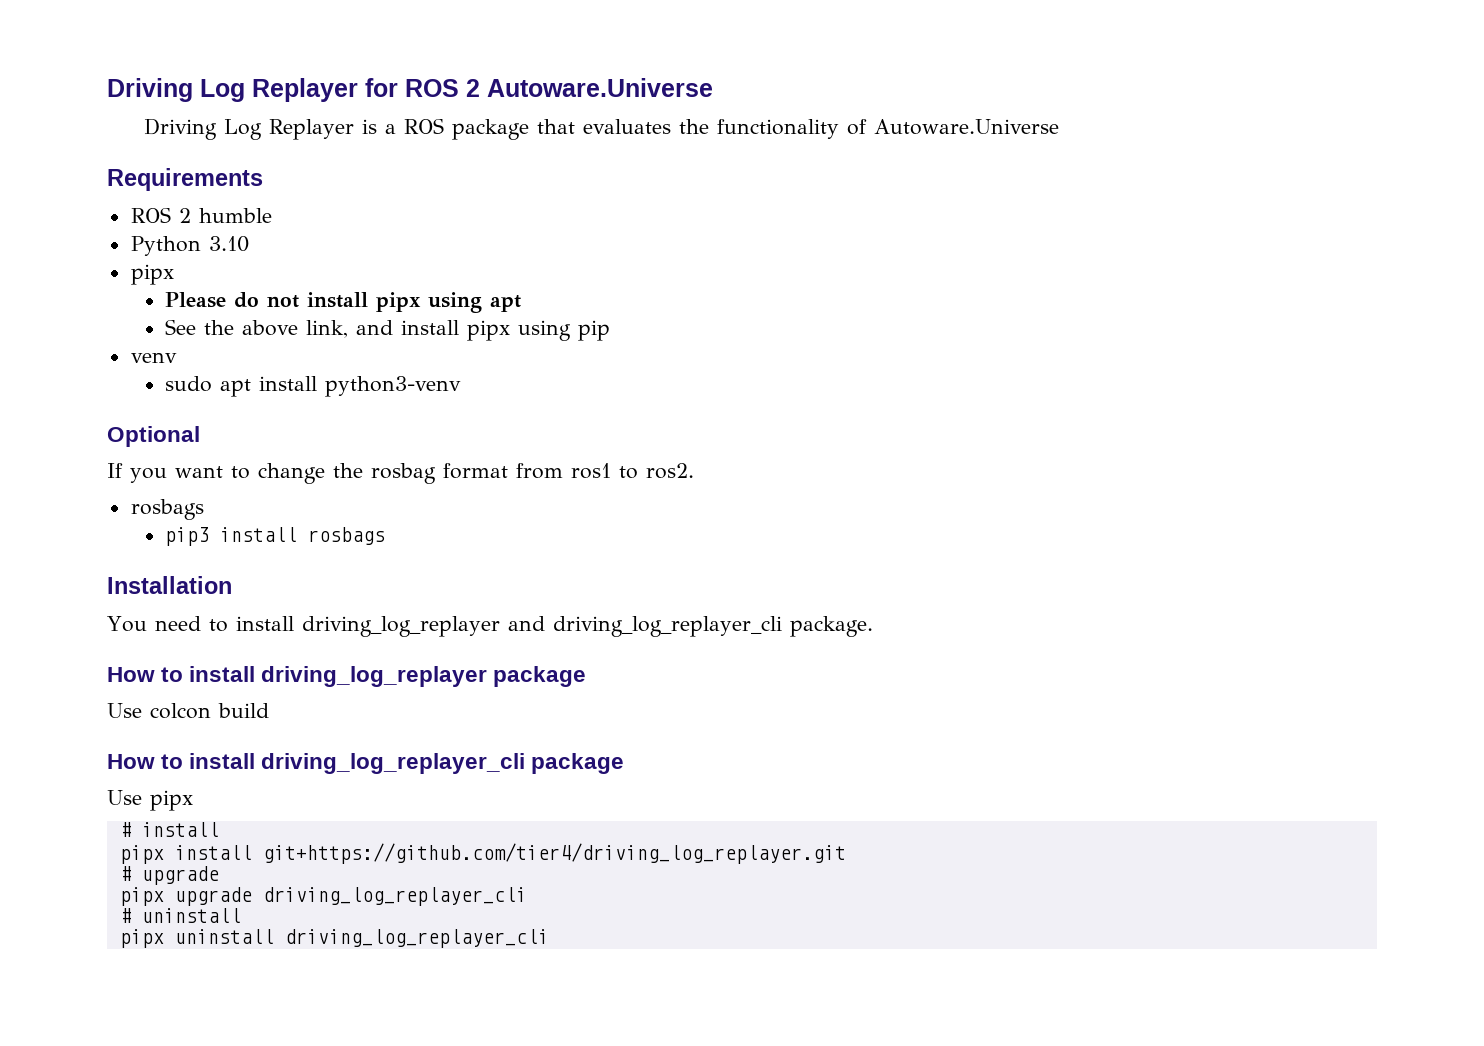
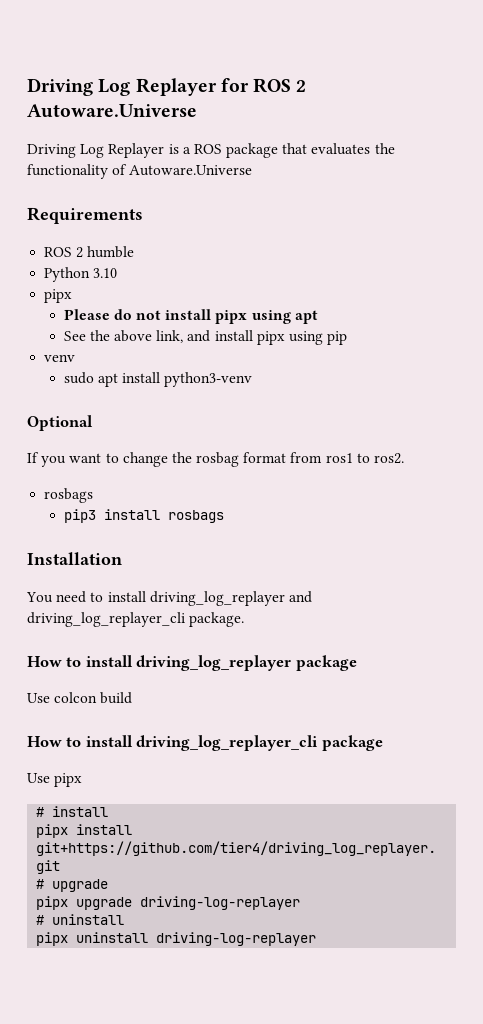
- pipx upgrade driving_log_replayer_cli
+ pipx upgrade driving-log-replayer
- pipx uninstall driving_log_replayer_cli
+ pipx uninstall driving-log-replayer

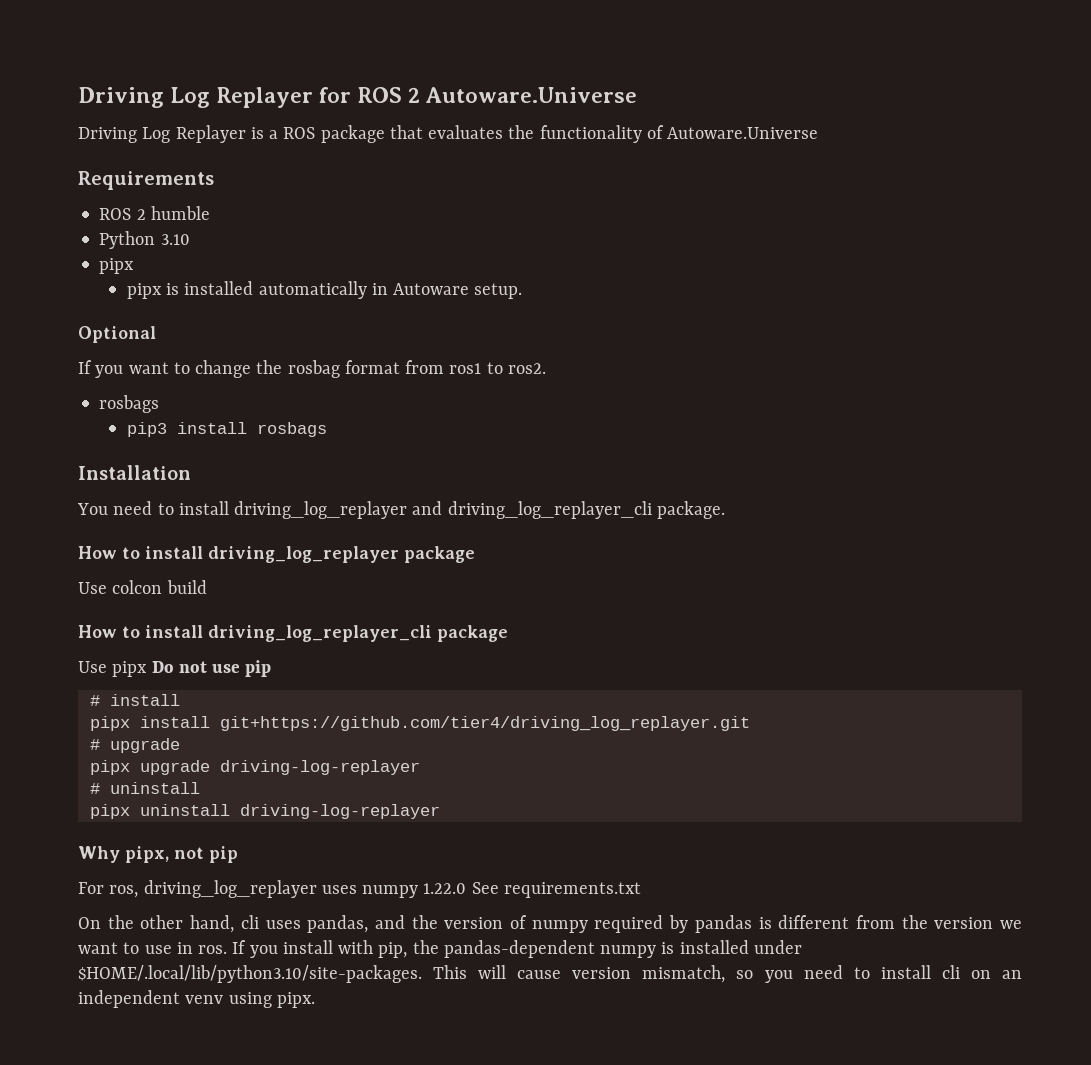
- Please do not install pipx using apt
- See the above link, and install pipx using pip
- venv
- sudo apt install python3-venv
+ pipx is installed automatically in Autoware setup.
- Use pipx
+ Use pipx Do not use pip
+ Why pipx, not pip
+ For ros, driving_log_replayer uses numpy 1.22.0 See requirements.txt
+ On the other hand, cli uses pandas, and the version of numpy required by pandas is different from the version we want to use in ros. If you install with pip, the pandas-dependent numpy is installed under $HOME/.local/lib/python3.10/site-packages. This will cause version mismatch, so you need to install cli on an independent venv using pipx.

